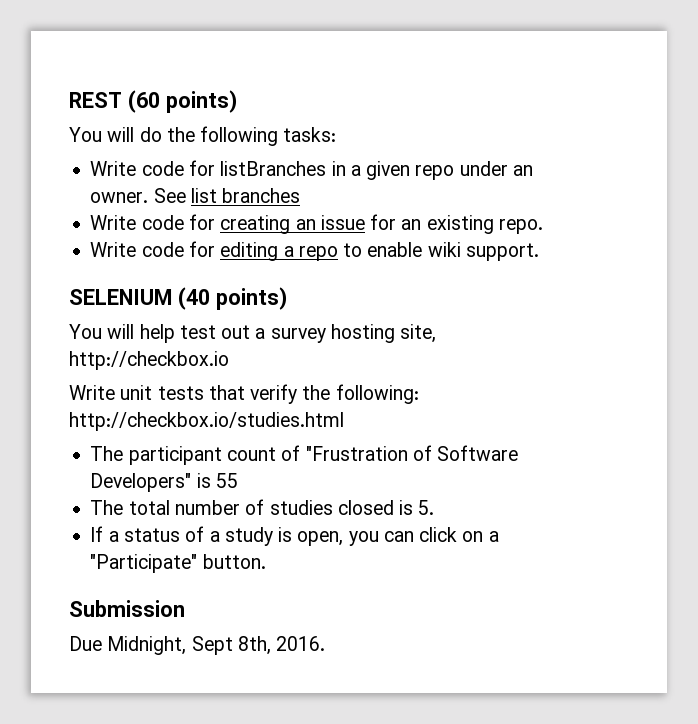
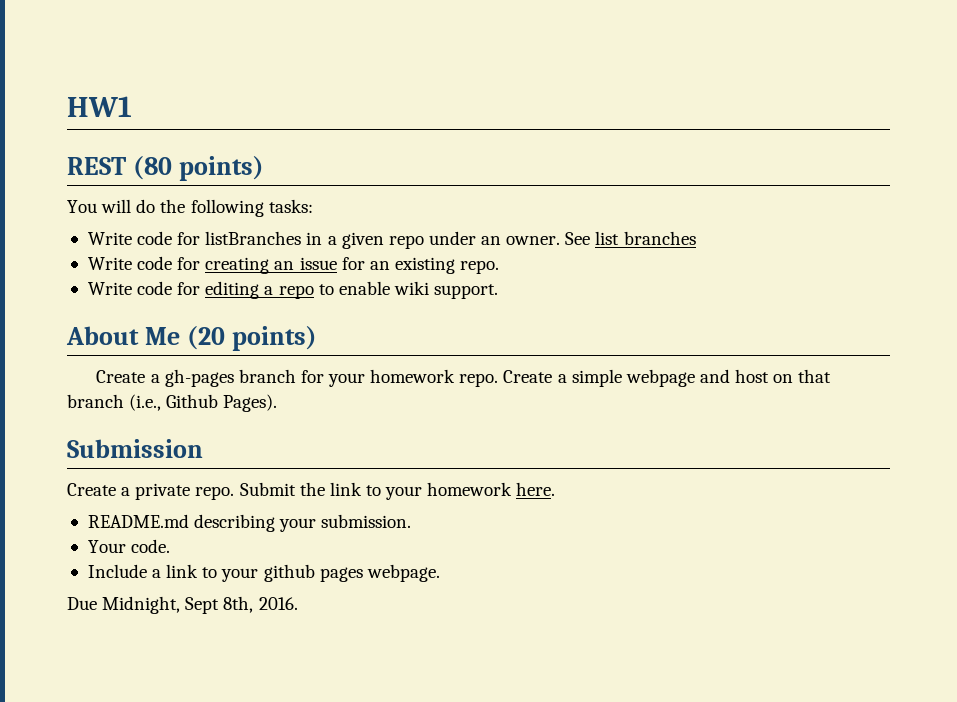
- REST (60 points)
+ HW1
+ REST (80 points)
- SELENIUM (40 points)
- You will help test out a survey hosting site, http://checkbox.io
- Write unit tests that verify the following: http://checkbox.io/studies.html
- The participant count of "Frustration of Software Developers" is 55
- The total number of studies closed is 5.
- If a status of a study is open, you can click on a "Participate" button.
+ About Me (20 points)
+ Create a gh-pages branch for your homework repo. Create a simple webpage and host on that branch (i.e., Github Pages).
  Submission
+ Create a private repo. Submit the link to your homework here.
+ README.md describing your submission.
+ Your code.
+ Include a link to your github pages webpage.

